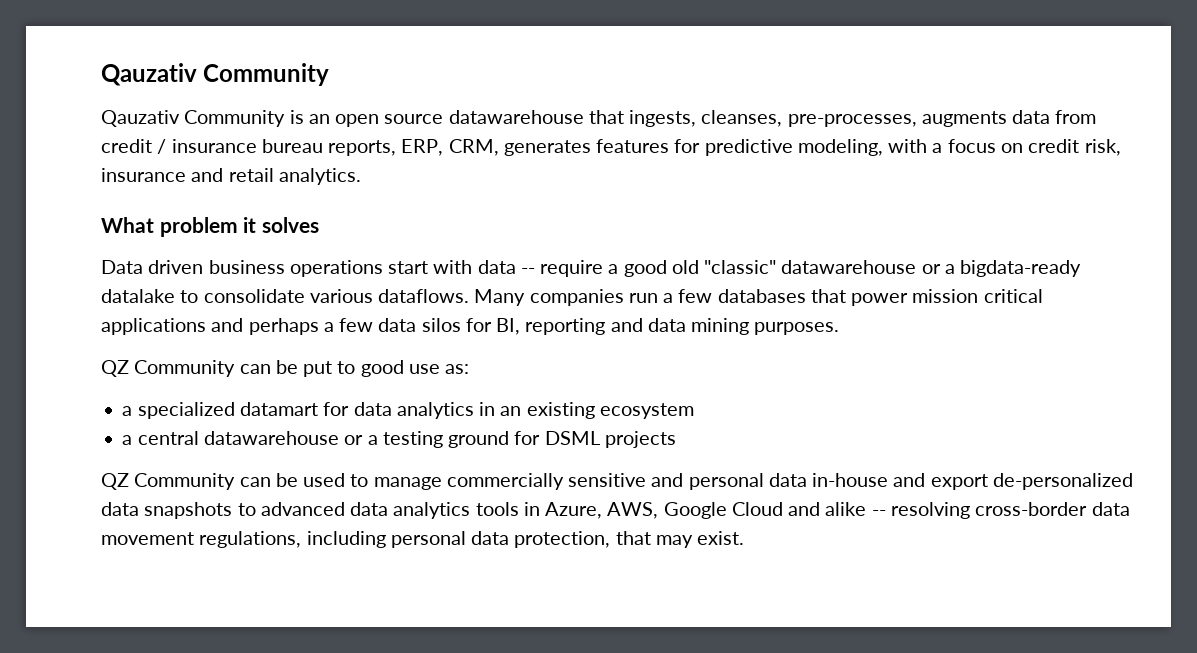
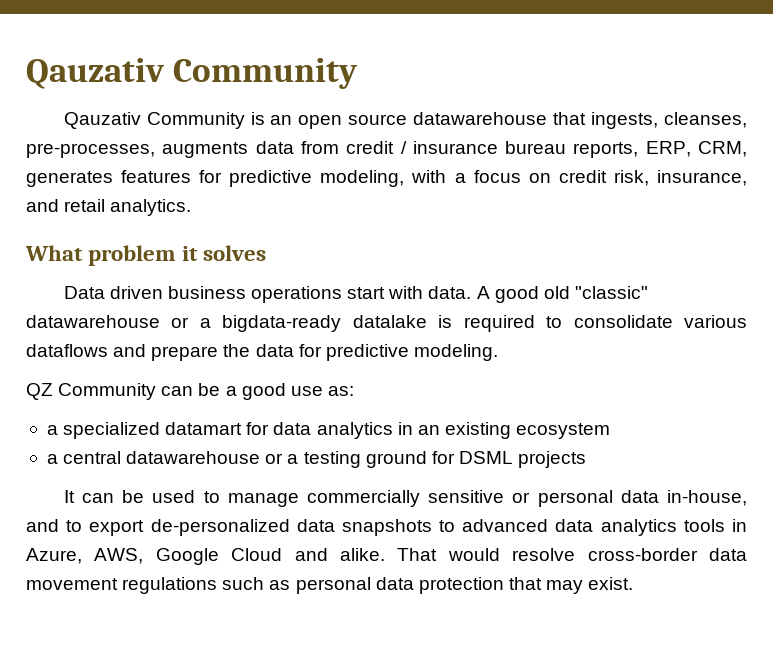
- Qauzativ Community is an open source datawarehouse that ingests, cleanses, pre-processes, augments data from credit / insurance bureau reports, ERP, CRM, generates features for predictive modeling, with a focus on credit risk, insurance and retail analytics.
+ Qauzativ Community is an open source datawarehouse that ingests, cleanses, pre-processes, augments data from credit / insurance bureau reports, ERP, CRM, generates features for predictive modeling, with a focus on credit risk, insurance, and retail analytics.
- Data driven business operations start with data -- require a good old "classic" datawarehouse or a bigdata-ready datalake to consolidate various dataflows. Many companies run a few databases that power mission critical applications and perhaps a few data silos for BI, reporting and data mining purposes.
- QZ Community can be put to good use as:
+ Data driven business operations start with data. A good old "classic" datawarehouse or a bigdata-ready datalake is required to consolidate various dataflows and prepare the data for predictive modeling.
+ QZ Community can be a good use as:
- QZ Community can be used to manage commercially sensitive and personal data in-house and export de-personalized data snapshots to advanced data analytics tools in Azure, AWS, Google Cloud and alike -- resolving cross-border data movement regulations, including personal data protection, that may exist.
+ It can be used to manage commercially sensitive or personal data in-house, and to export de-personalized data snapshots to advanced data analytics tools in Azure, AWS, Google Cloud and alike. That would resolve cross-border data movement regulations such as personal data protection that may exist.

